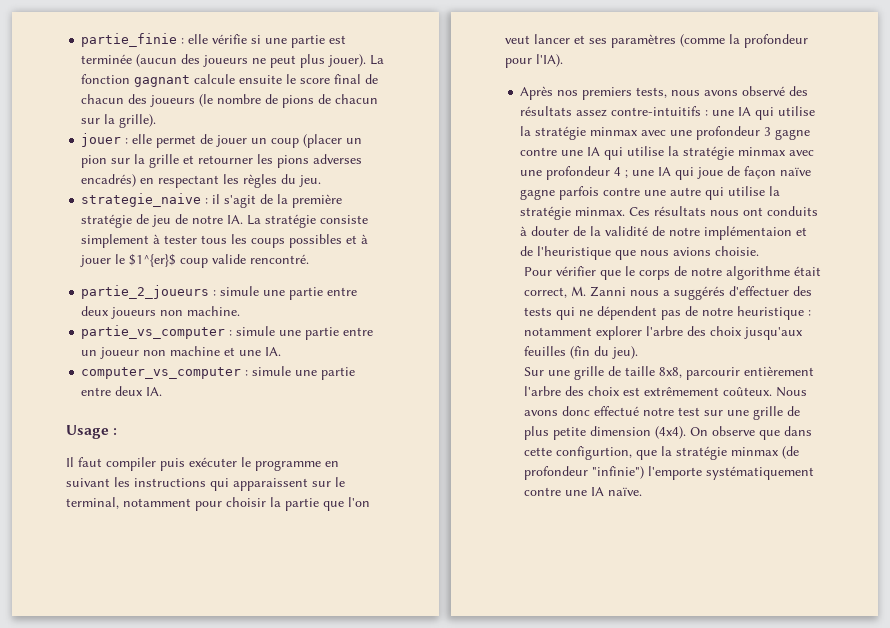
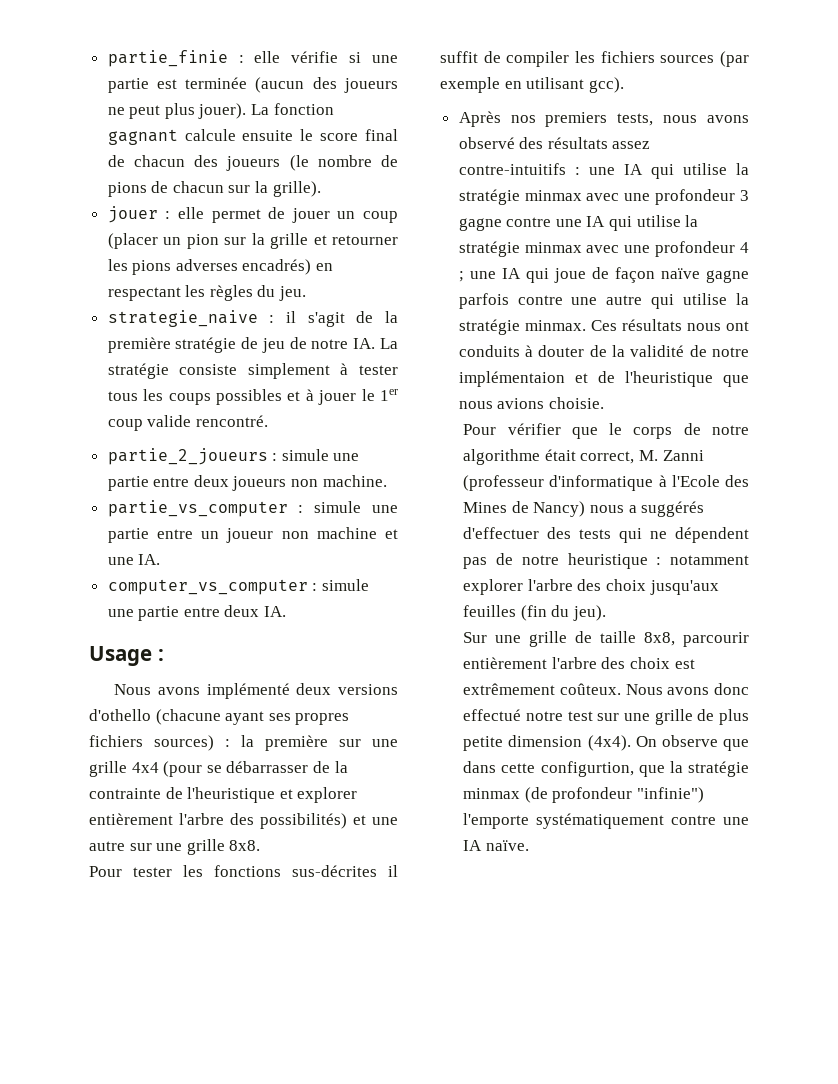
- strategie_naive : il s'agit de la première stratégie de jeu de notre IA. La stratégie consiste simplement à tester tous les coups possibles et à jouer le $1^{er}$ coup valide rencontré.
+ strategie_naive : il s'agit de la première stratégie de jeu de notre IA. La stratégie consiste simplement à tester tous les coups possibles et à jouer le 1er coup valide rencontré.
- Il faut compiler puis exécuter le programme en suivant les instructions qui apparaissent sur le terminal, notamment pour choisir la partie que l'on veut lancer et ses paramètres (comme la profondeur pour l'IA).
+ Nous avons implémenté deux versions d'othello (chacune ayant ses propres fichiers sources) : la première sur une grille 4x4 (pour se débarrasser de la contrainte de l'heuristique et explorer entièrement l'arbre des possibilités) et une autre sur une grille 8x8.
+ Pour tester les fonctions sus-décrites il suffit de compiler les fichiers sources (par exemple en utilisant gcc).
- Pour vérifier que le corps de notre algorithme était correct, M. Zanni nous a suggérés d'effectuer des tests qui ne dépendent pas de notre heuristique : notamment explorer l'arbre des choix jusqu'aux feuilles (fin du jeu).
+ Pour vérifier que le corps de notre algorithme était correct, M. Zanni (professeur d'informatique à l'Ecole des Mines de Nancy) nous a suggérés d'effectuer des tests qui ne dépendent pas de notre heuristique : notamment explorer l'arbre des choix jusqu'aux feuilles (fin du jeu).

